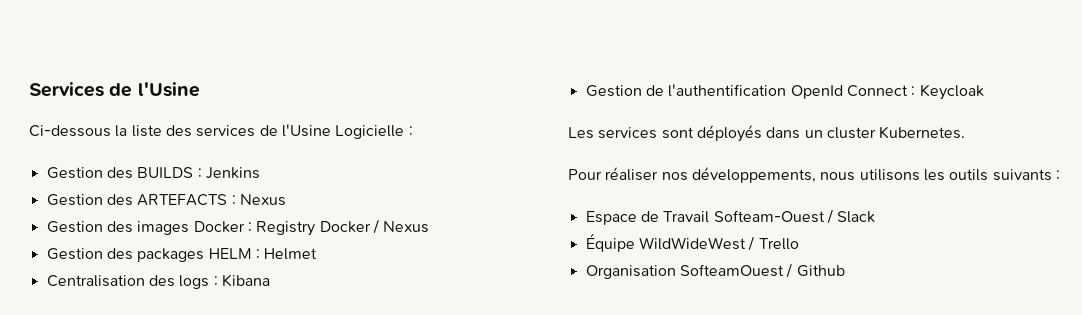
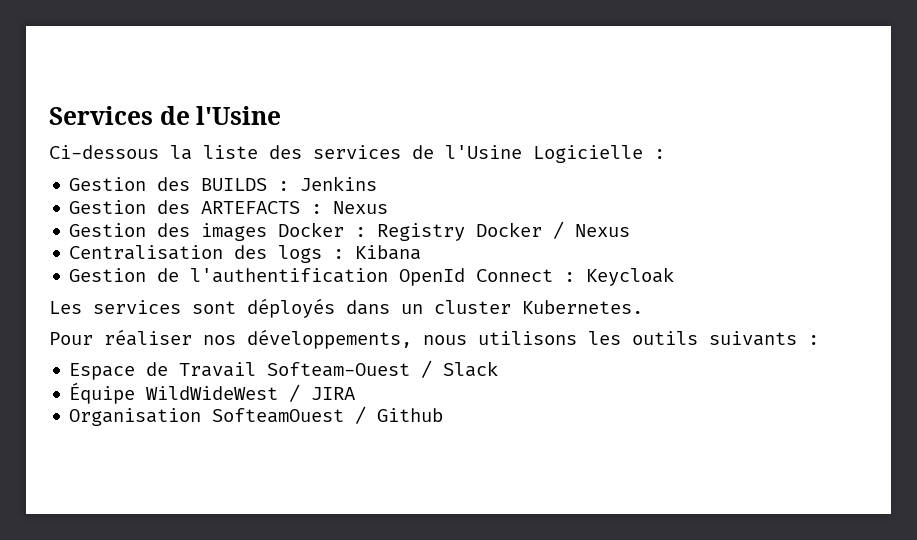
- Gestion des packages HELM : Helmet
- Équipe WildWideWest / Trello
+ Équipe WildWideWest / JIRA

